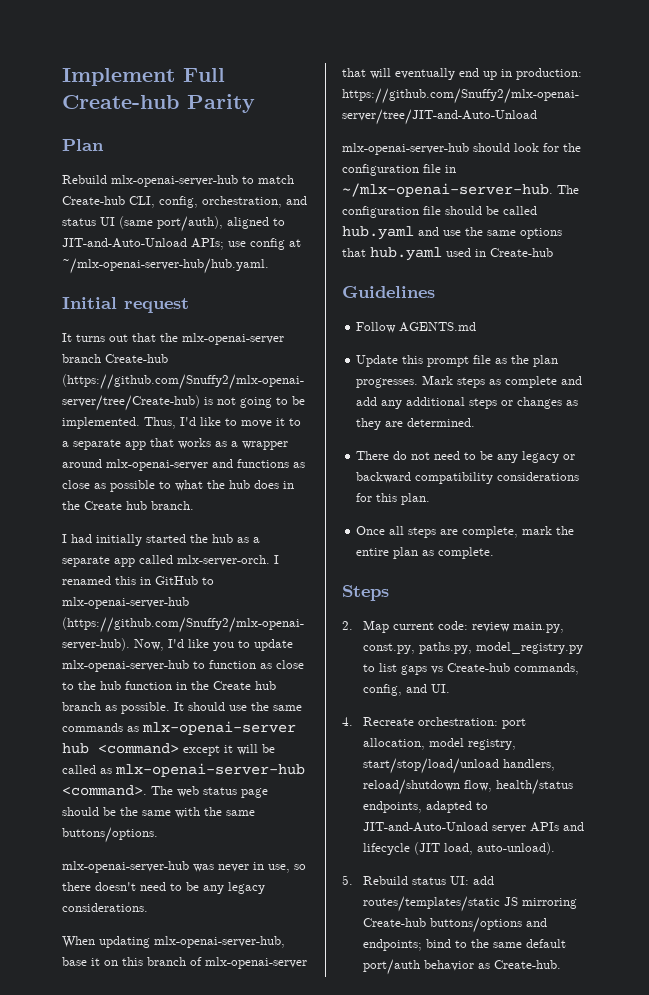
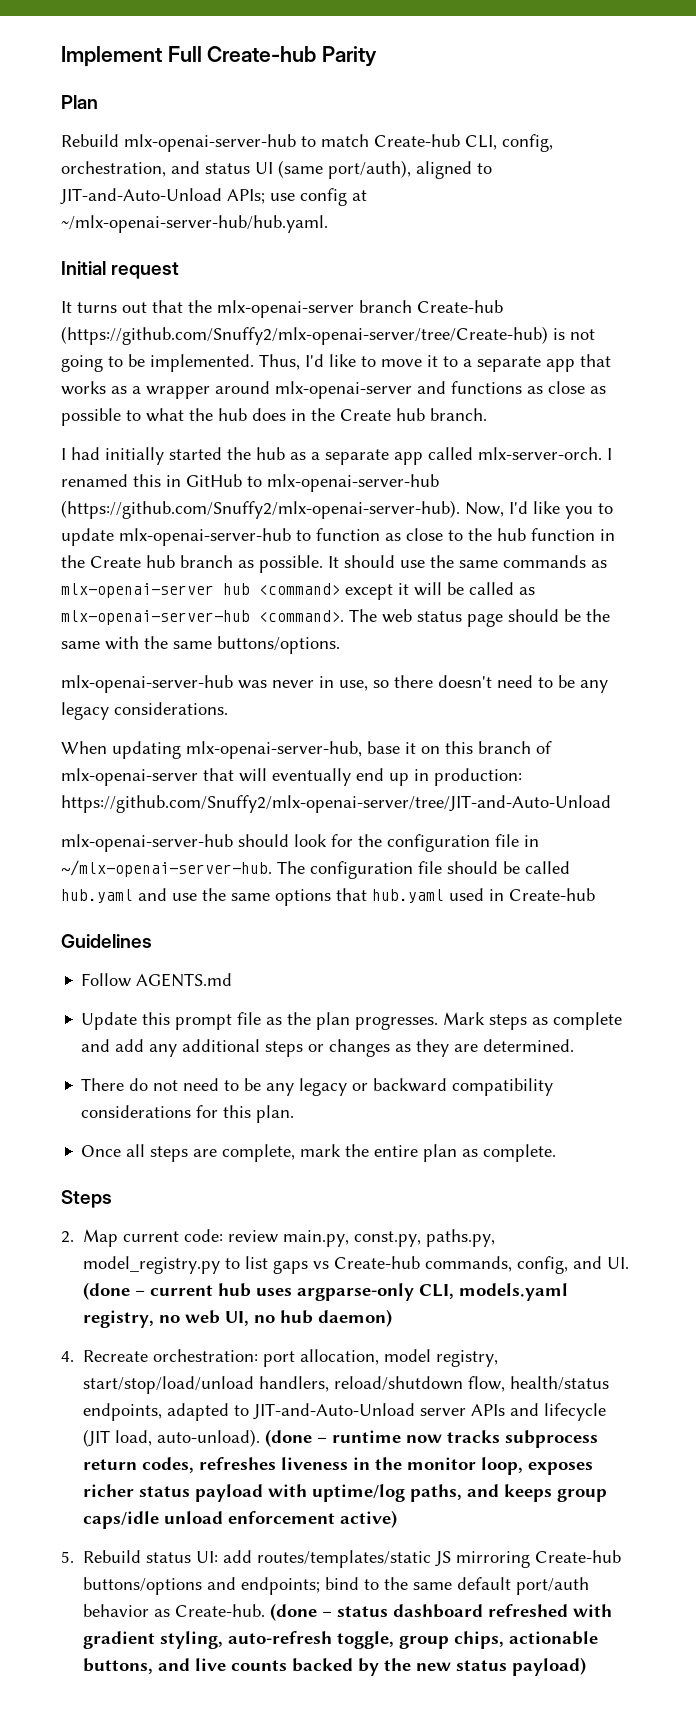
- 2. Map current code: review main.py, const.py, paths.py, model_registry.py to list gaps vs Create-hub commands, config, and UI.
+ 2. Map current code: review main.py, const.py, paths.py, model_registry.py to list gaps vs Create-hub commands, config, and UI. (done – current hub uses argparse-only CLI, models.yaml registry, no web UI, no hub daemon)
+ (done – runtime now tracks subprocess return codes, refreshes liveness in the monitor loop, exposes richer status payload with uptime/log paths, and keeps group caps/idle unload enforcement active)
+ (done – status dashboard refreshed with gradient styling, auto-refresh toggle, group chips, actionable buttons, and live counts backed by the new status payload)

